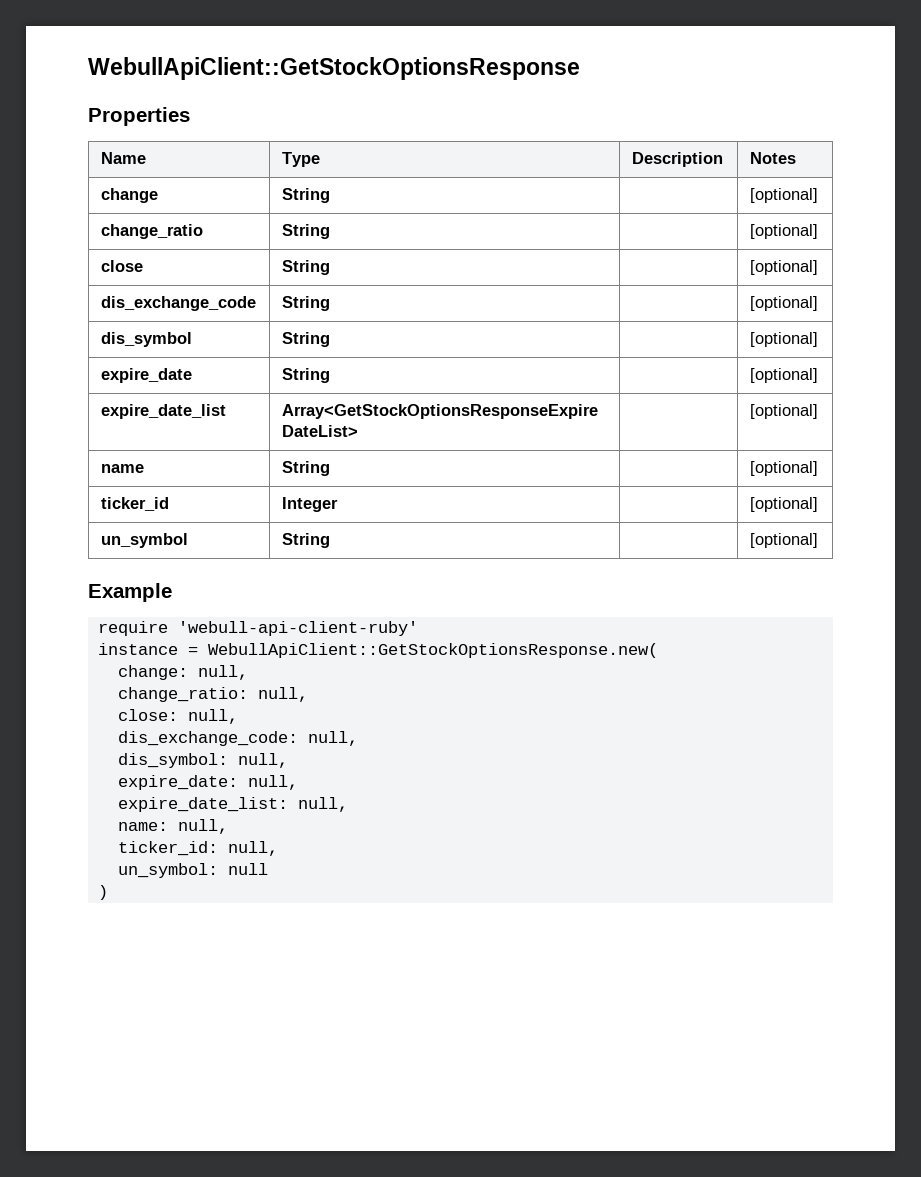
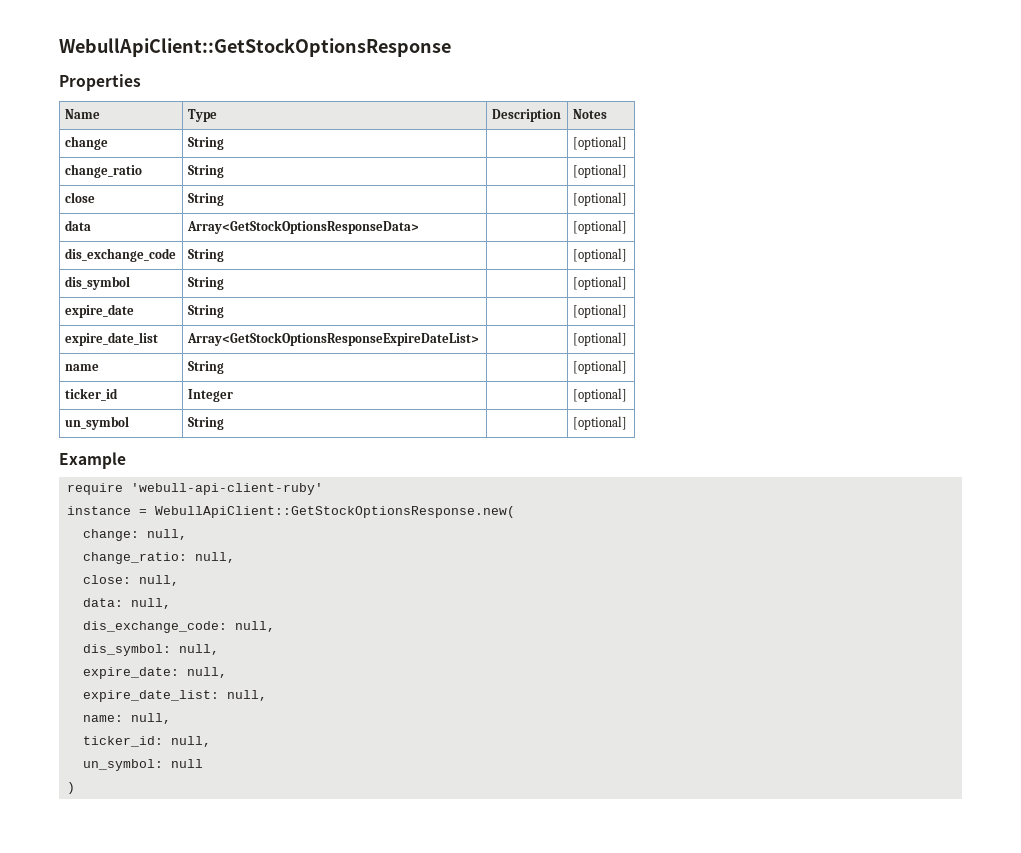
+ data | Array<GetStockOptionsResponseData> | | [optional]
+ data: null,

